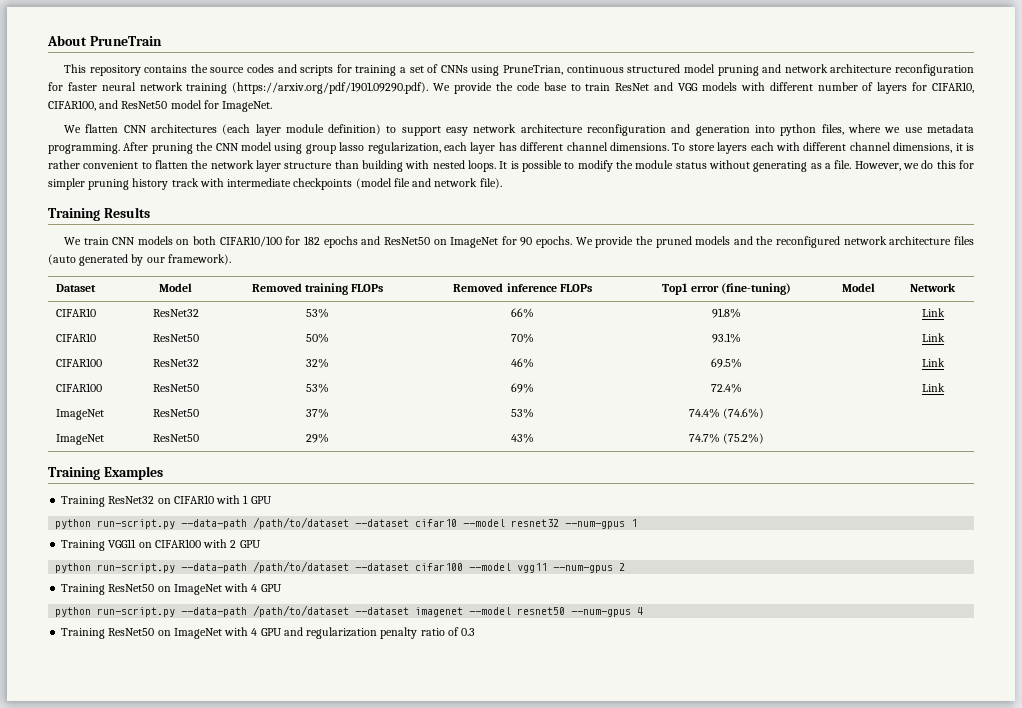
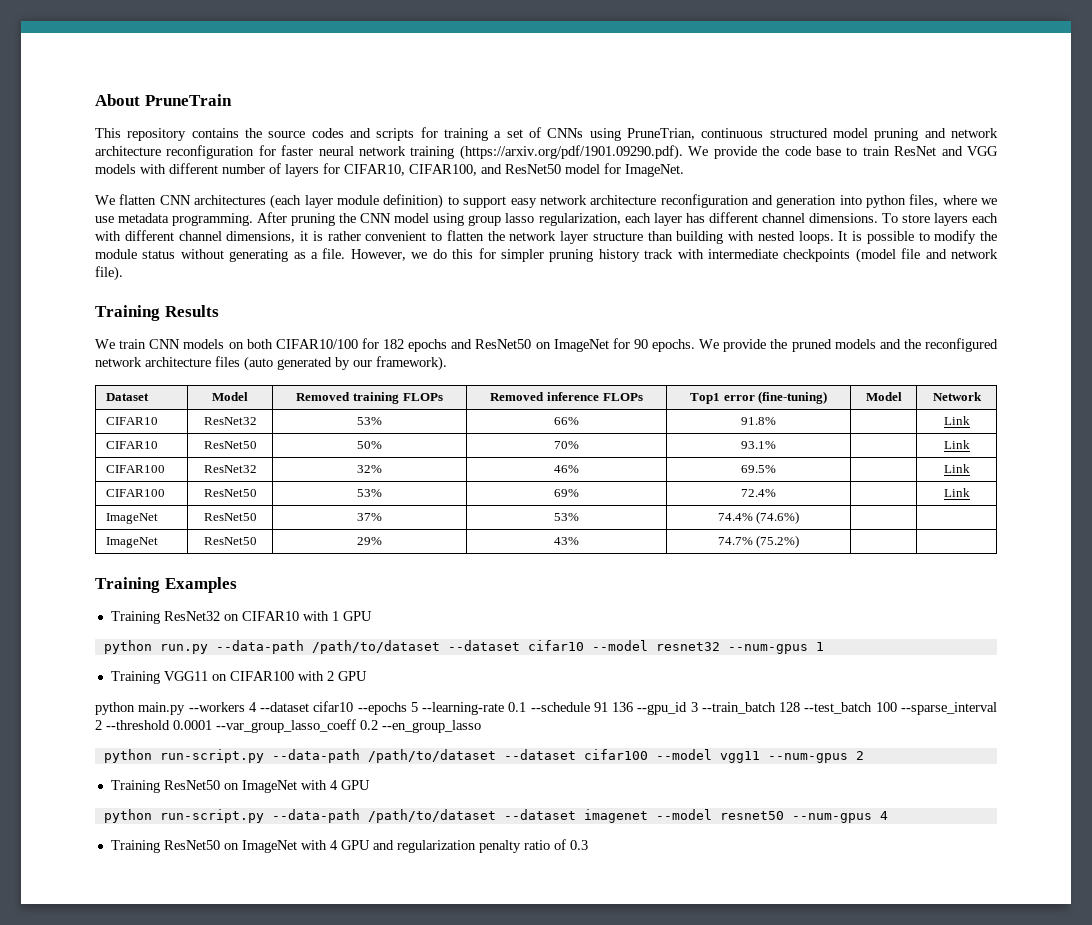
- python run-script.py --data-path /path/to/dataset --dataset cifar10 --model resnet32 --num-gpus 1
+ python run.py --data-path /path/to/dataset --dataset cifar10 --model resnet32 --num-gpus 1
+ python main.py --workers 4 --dataset cifar10 --epochs 5 --learning-rate 0.1 --schedule 91 136 --gpu_id 3 --train_batch 128 --test_batch 100 --sparse_interval 2 --threshold 0.0001 --var_group_lasso_coeff 0.2 --en_group_lasso

